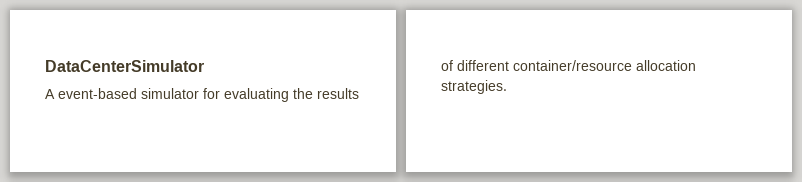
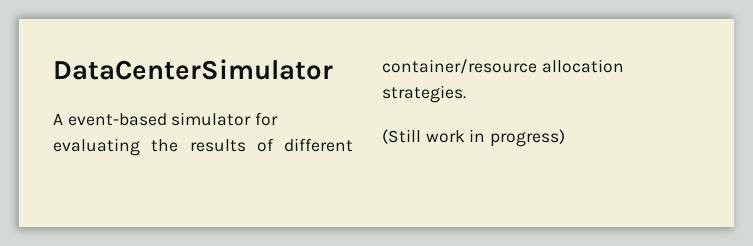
+ (Still work in progress)

